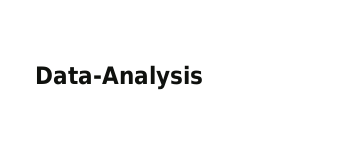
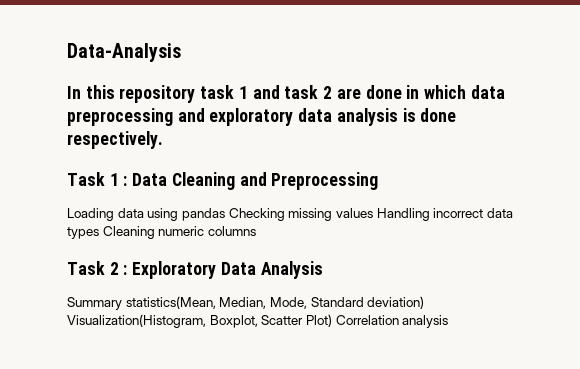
+ In this repository task 1 and task 2 are done in which data preprocessing and exploratory data analysis is done respectively.
+ Task 1 : Data Cleaning and Preprocessing
+ Loading data using pandas Checking missing values Handling incorrect data types Cleaning numeric columns
+ Task 2 : Exploratory Data Analysis
+ Summary statistics(Mean, Median, Mode, Standard deviation) Visualization(Histogram, Boxplot, Scatter Plot) Correlation analysis

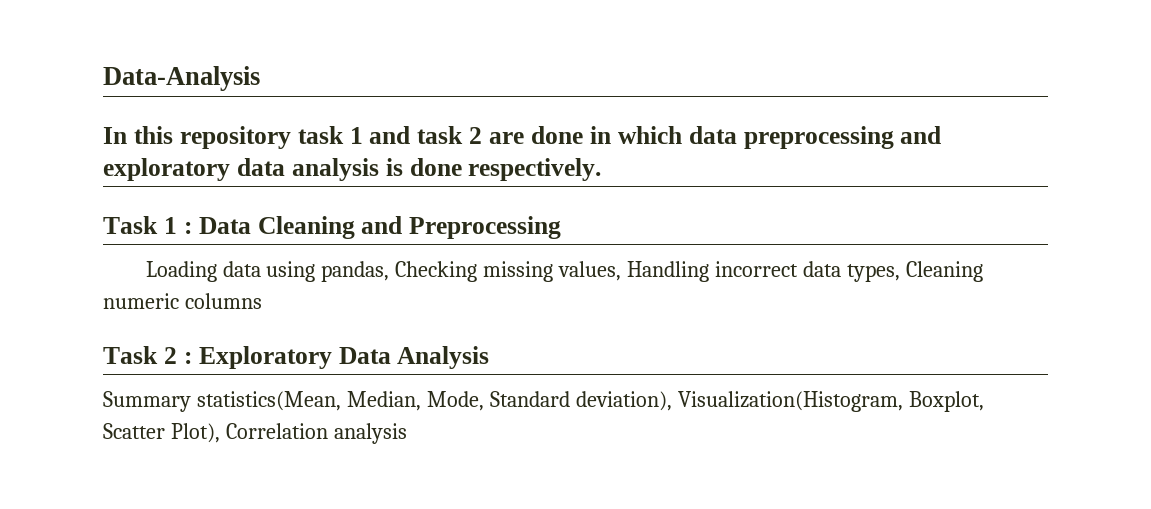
- Loading data using pandas Checking missing values Handling incorrect data types Cleaning numeric columns
+ Loading data using pandas, Checking missing values, Handling incorrect data types, Cleaning numeric columns
- Summary statistics(Mean, Median, Mode, Standard deviation) Visualization(Histogram, Boxplot, Scatter Plot) Correlation analysis
+ Summary statistics(Mean, Median, Mode, Standard deviation), Visualization(Histogram, Boxplot, Scatter Plot), Correlation analysis

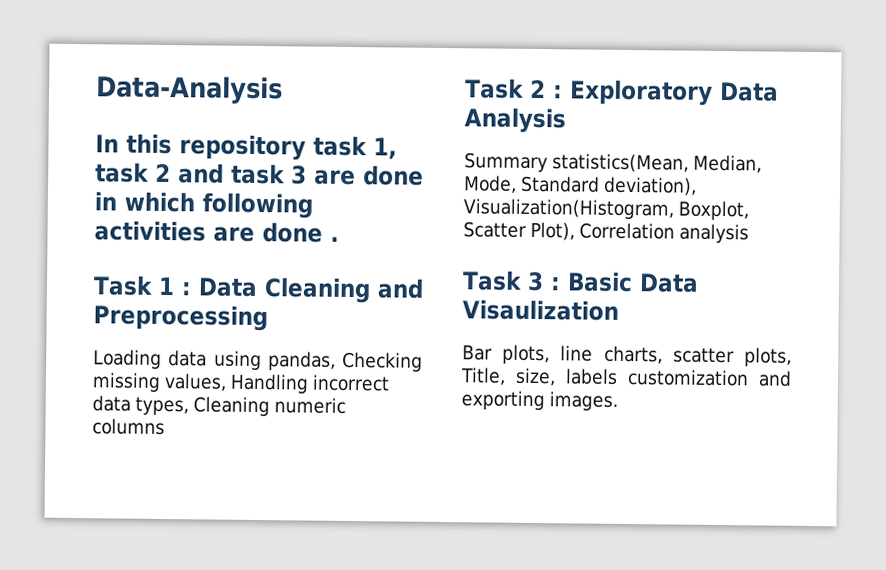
- In this repository task 1 and task 2 are done in which data preprocessing and exploratory data analysis is done respectively.
+ In this repository task 1, task 2 and task 3 are done in which following activities are done .
+ Task 3 : Basic Data Visaulization
+ Bar plots, line charts, scatter plots, Title, size, labels customization and exporting images.

